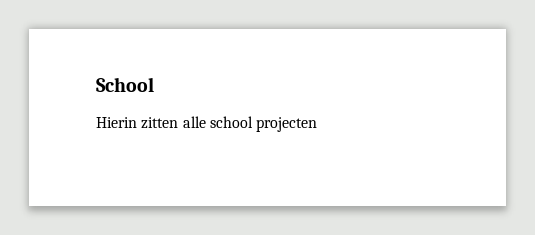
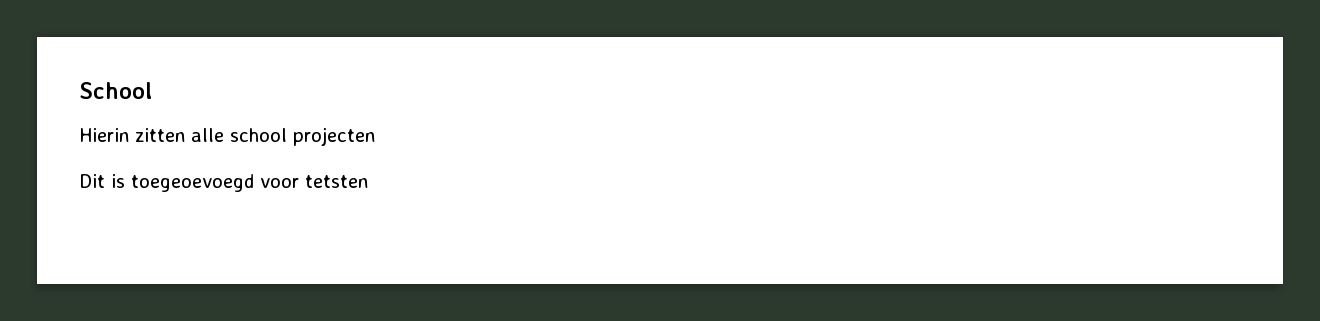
+ Dit is toegeoevoegd voor tetsten

